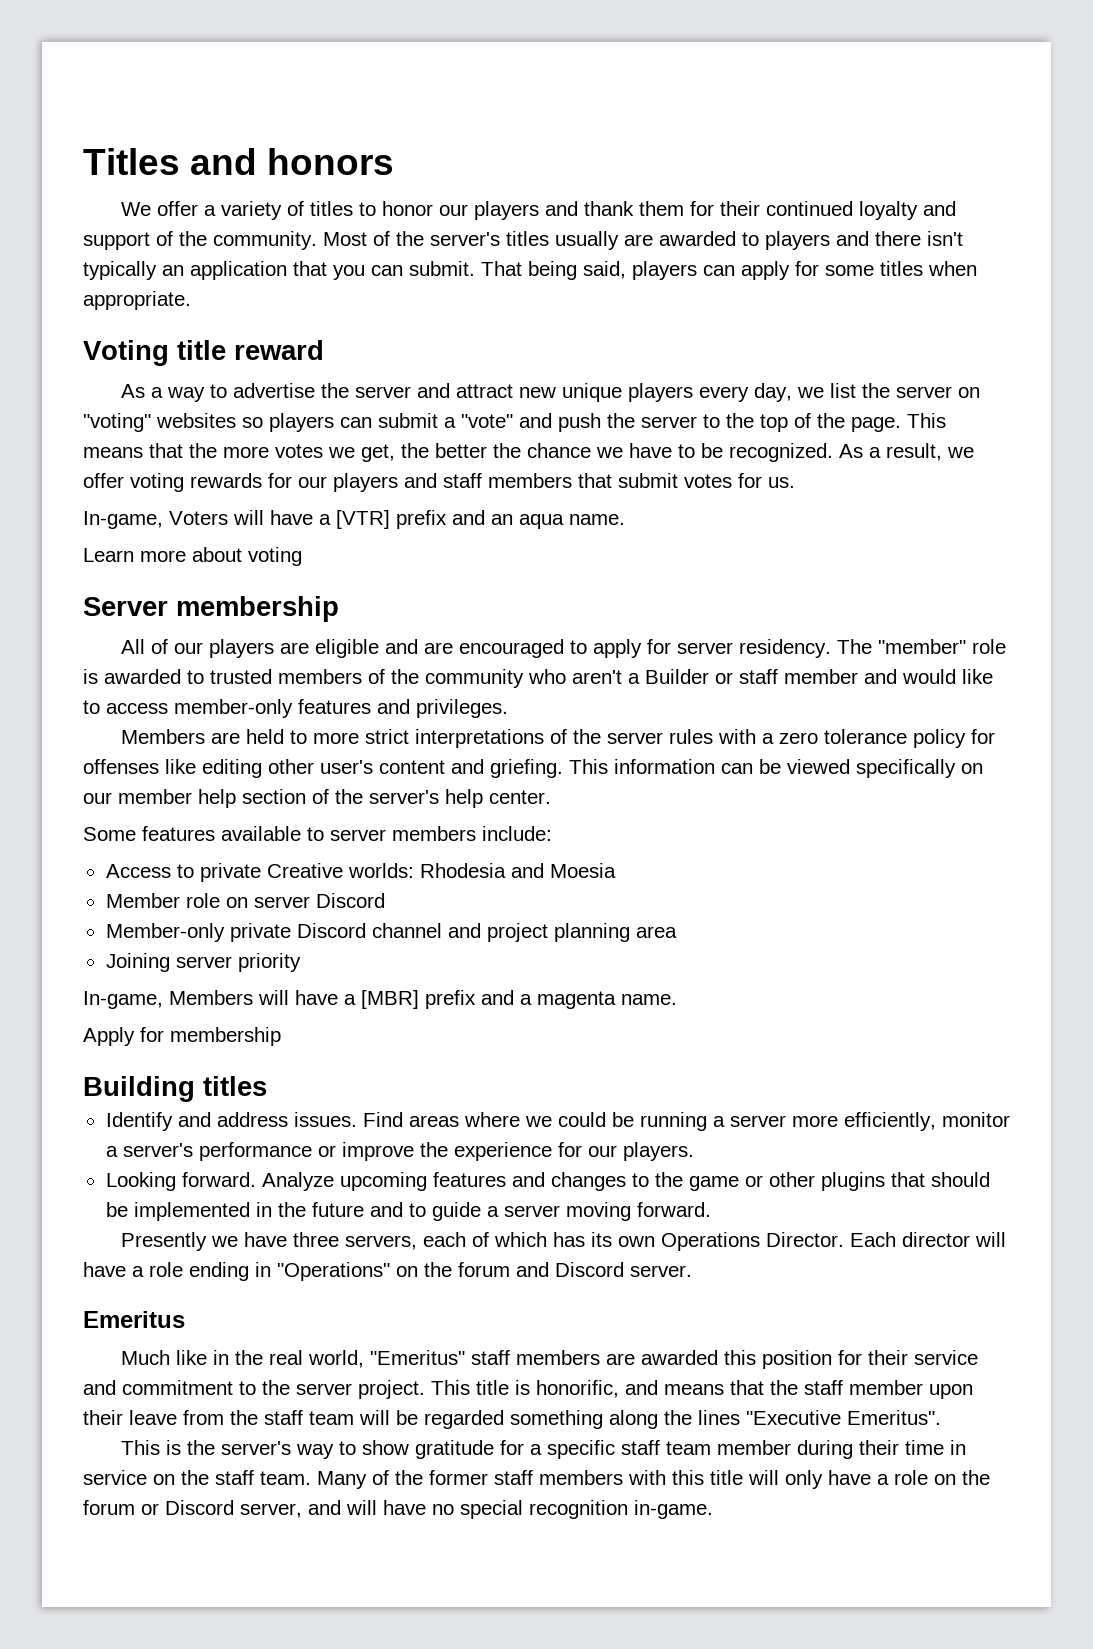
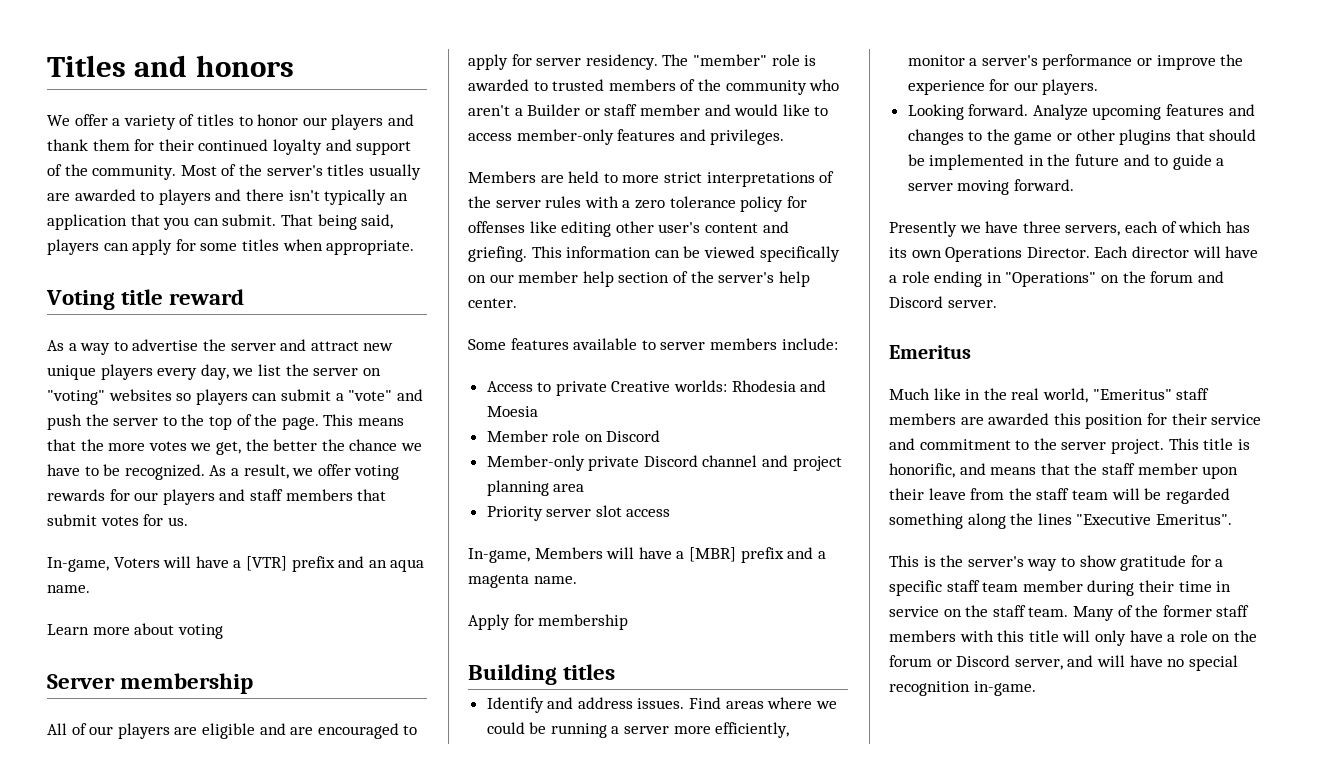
- Member role on server Discord
+ Member role on Discord
- Joining server priority
+ Priority server slot access

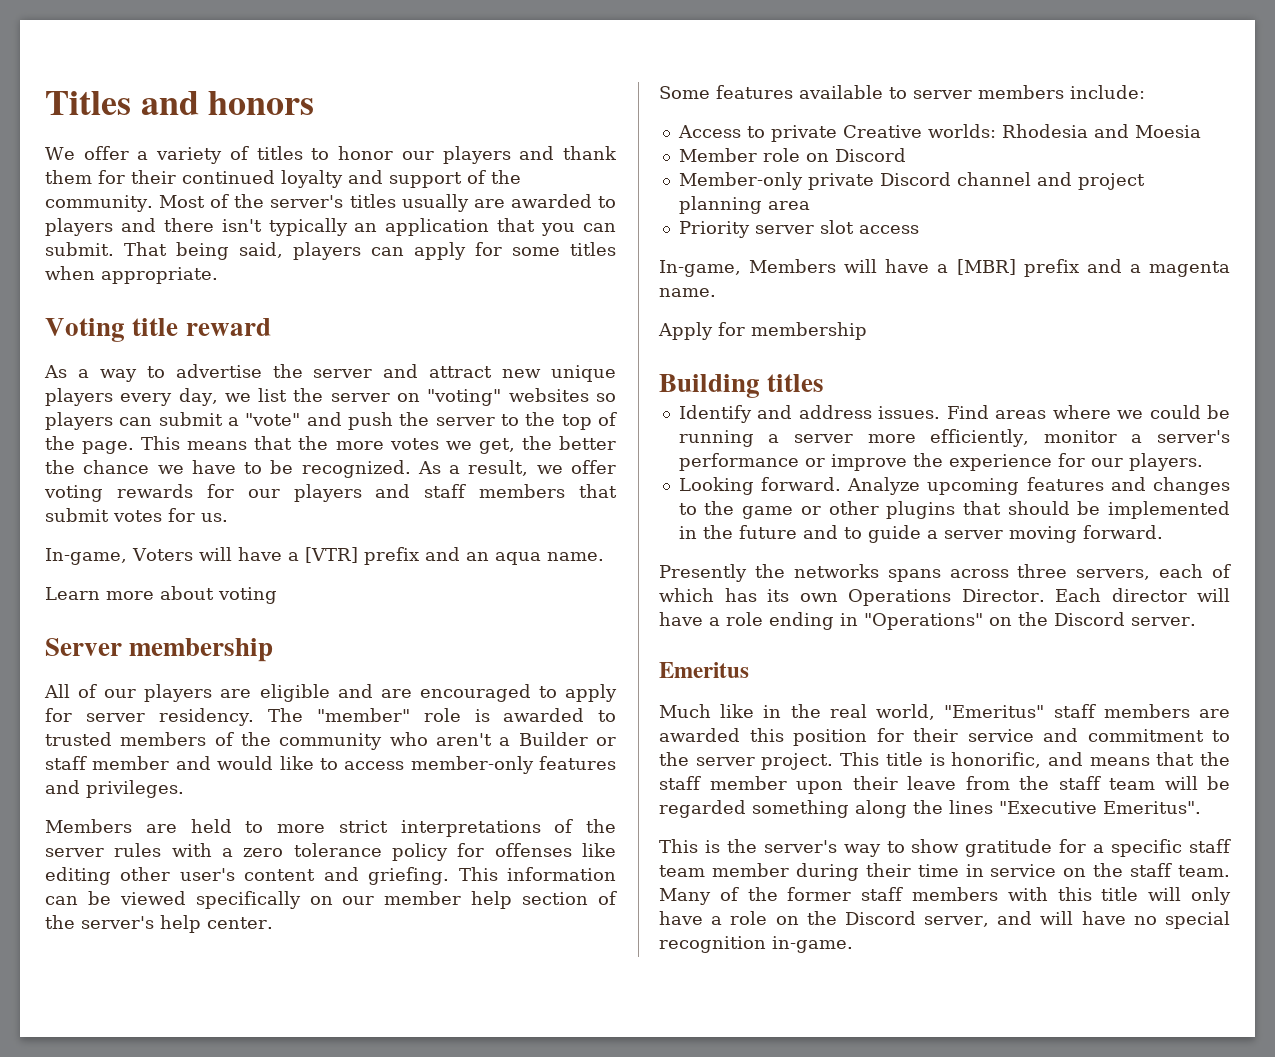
- Presently we have three servers, each of which has its own Operations Director.
+ Presently the networks spans across three servers, each of which has its own Operations Director.
- Each director will have a role ending in "Operations" on the forum and Discord server.
+ Each director will have a role ending in "Operations" on the Discord server.
- Many of the former staff members with this title will only have a role on the forum or Discord server, and will have no special recognition in-game.
+ Many of the former staff members with this title will only have a role on the Discord server, and will have no special recognition in-game.

